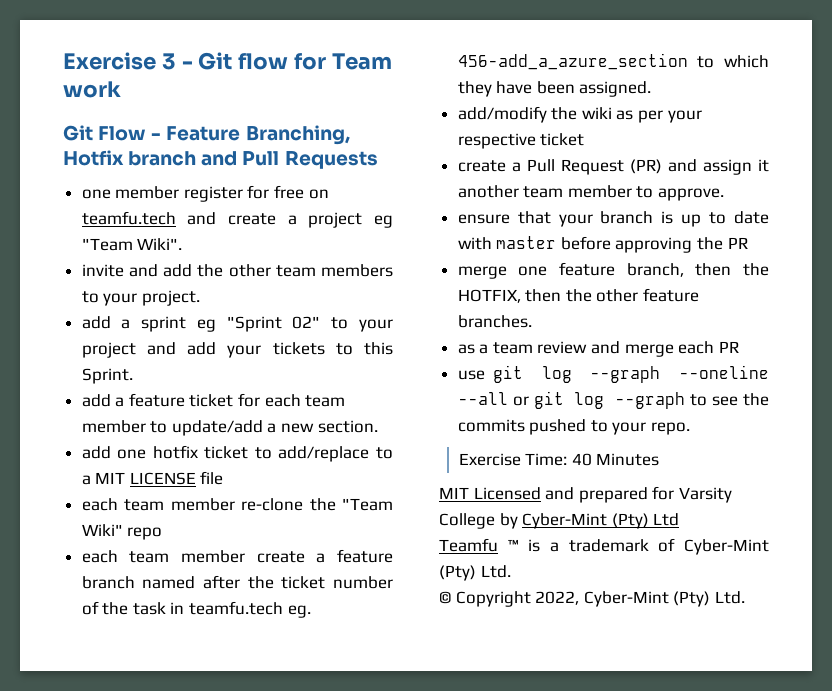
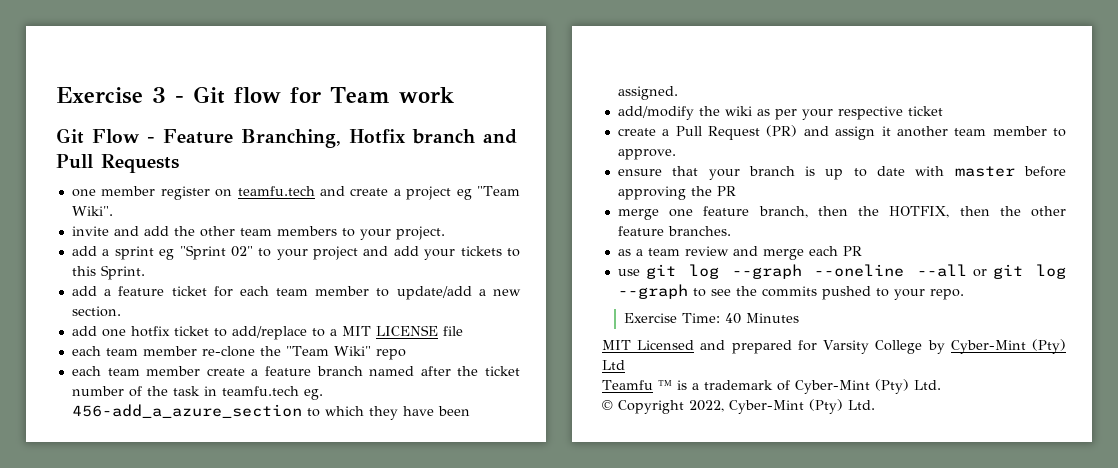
- one member register for free on teamfu.tech and create a project eg "Team Wiki".
+ one member register on teamfu.tech and create a project eg "Team Wiki".

